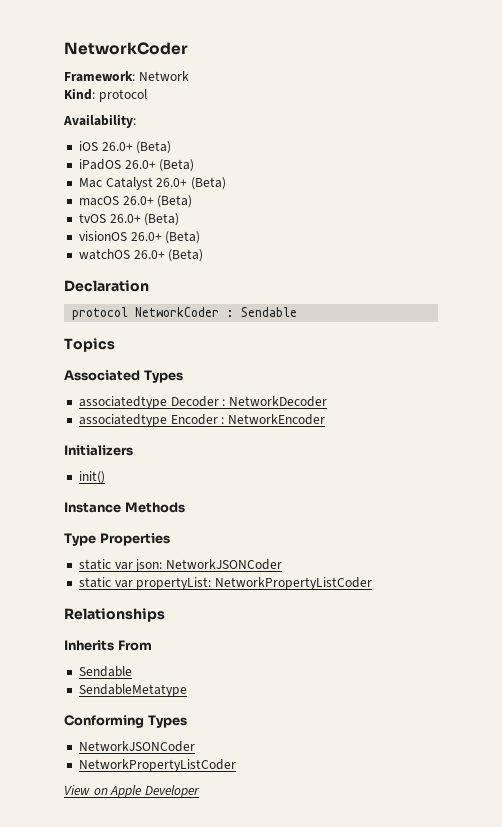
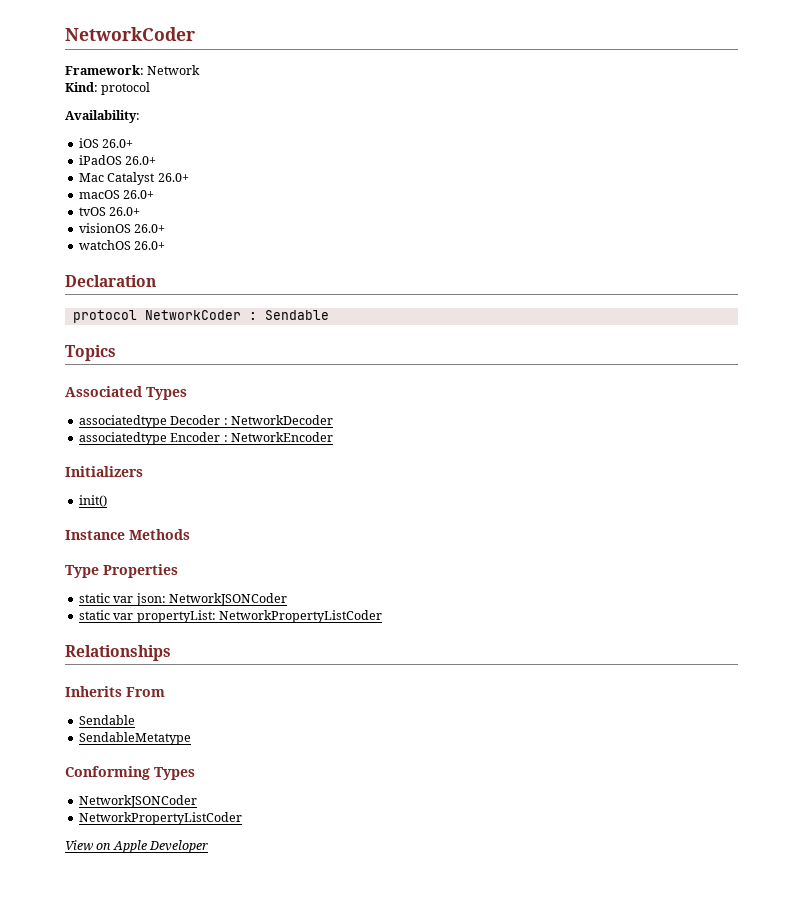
- iOS 26.0+ (Beta)
+ iOS 26.0+
- iPadOS 26.0+ (Beta)
+ iPadOS 26.0+
- Mac Catalyst 26.0+ (Beta)
+ Mac Catalyst 26.0+
- macOS 26.0+ (Beta)
+ macOS 26.0+
- tvOS 26.0+ (Beta)
+ tvOS 26.0+
- visionOS 26.0+ (Beta)
+ visionOS 26.0+
- watchOS 26.0+ (Beta)
+ watchOS 26.0+

